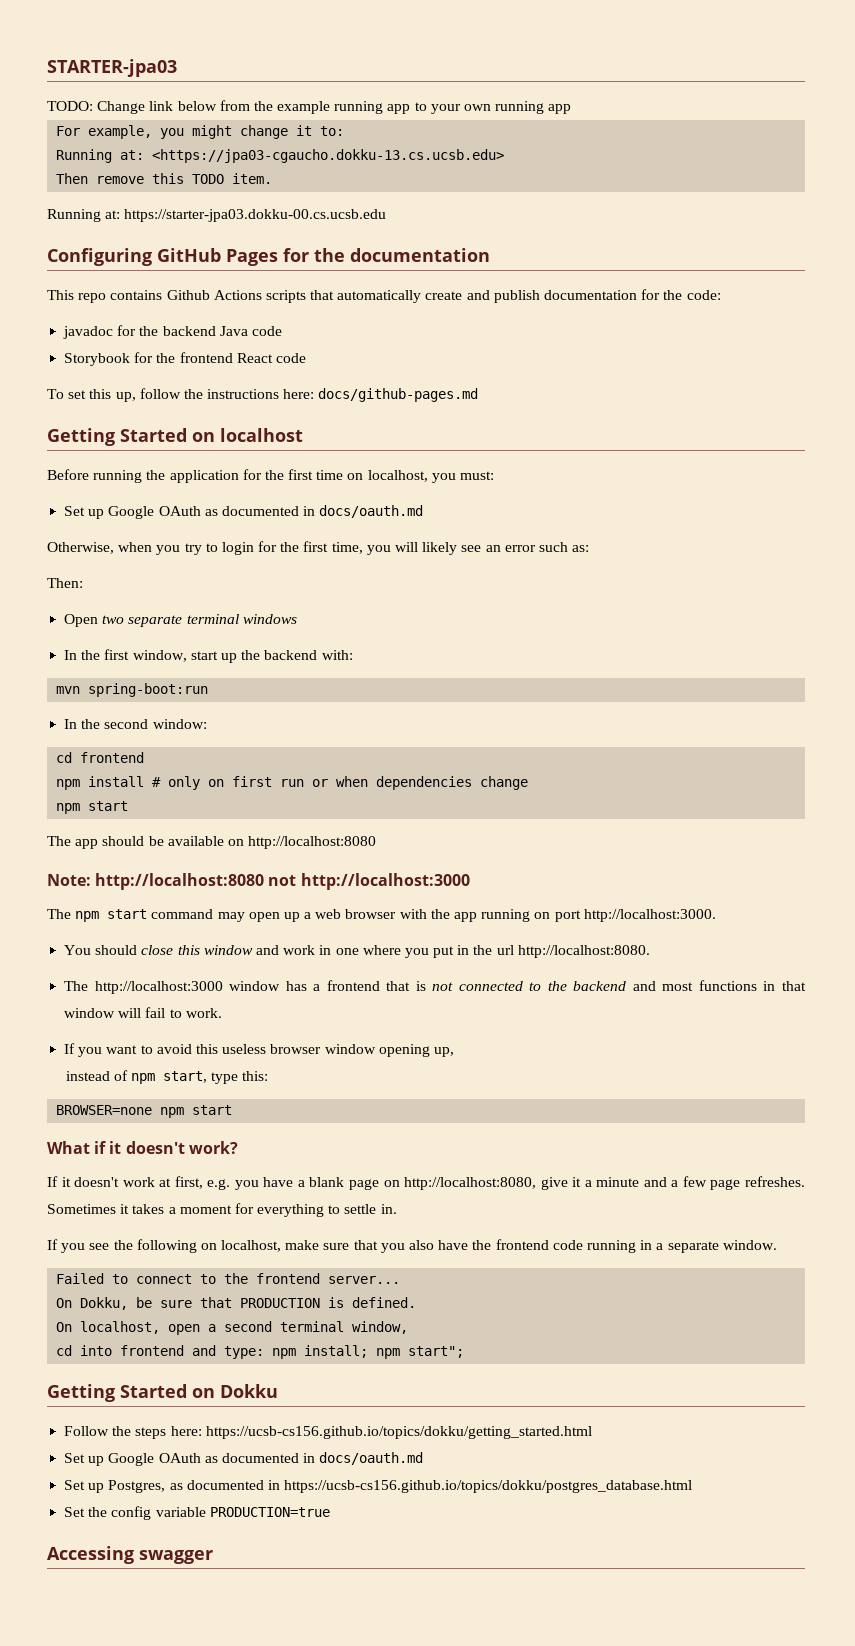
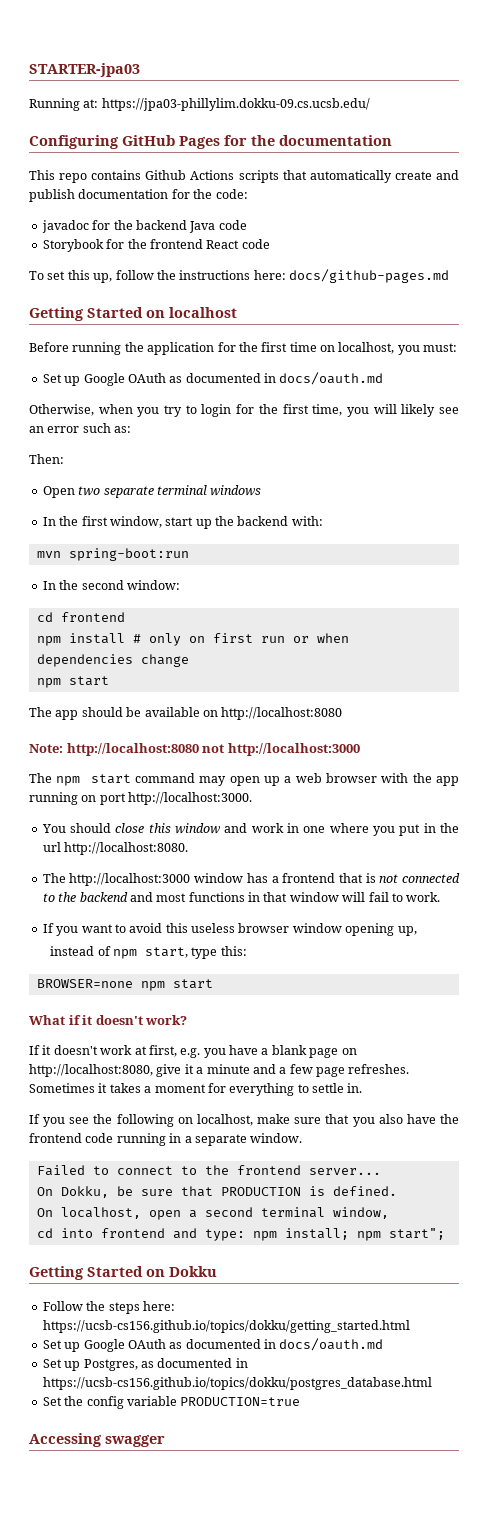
- TODO: Change link below from the example running app to your own running app
- For example, you might change it to:
- Running at: <https://jpa03-cgaucho.dokku-13.cs.ucsb.edu>
- Then remove this TODO item.
- Running at: https://starter-jpa03.dokku-00.cs.ucsb.edu
+ Running at: https://jpa03-phillylim.dokku-09.cs.ucsb.edu/

